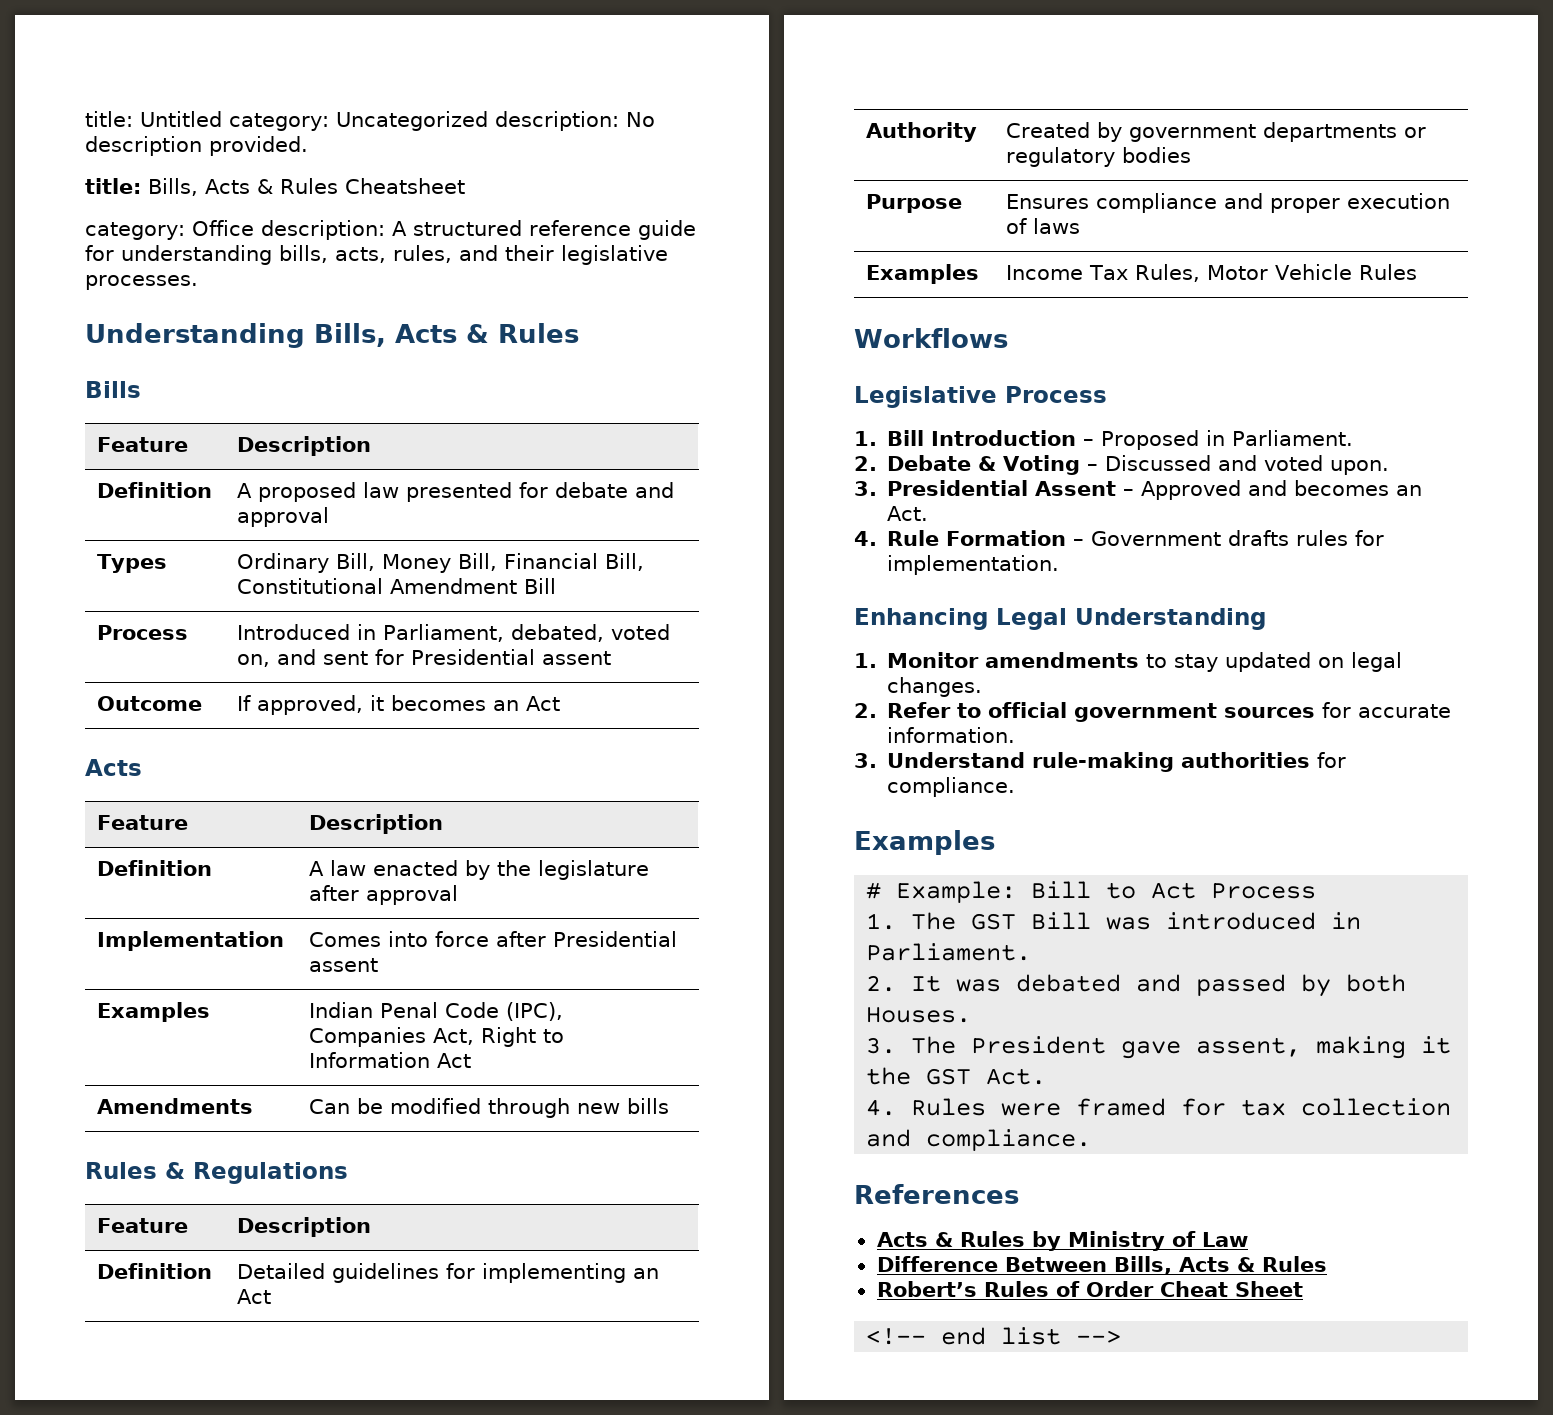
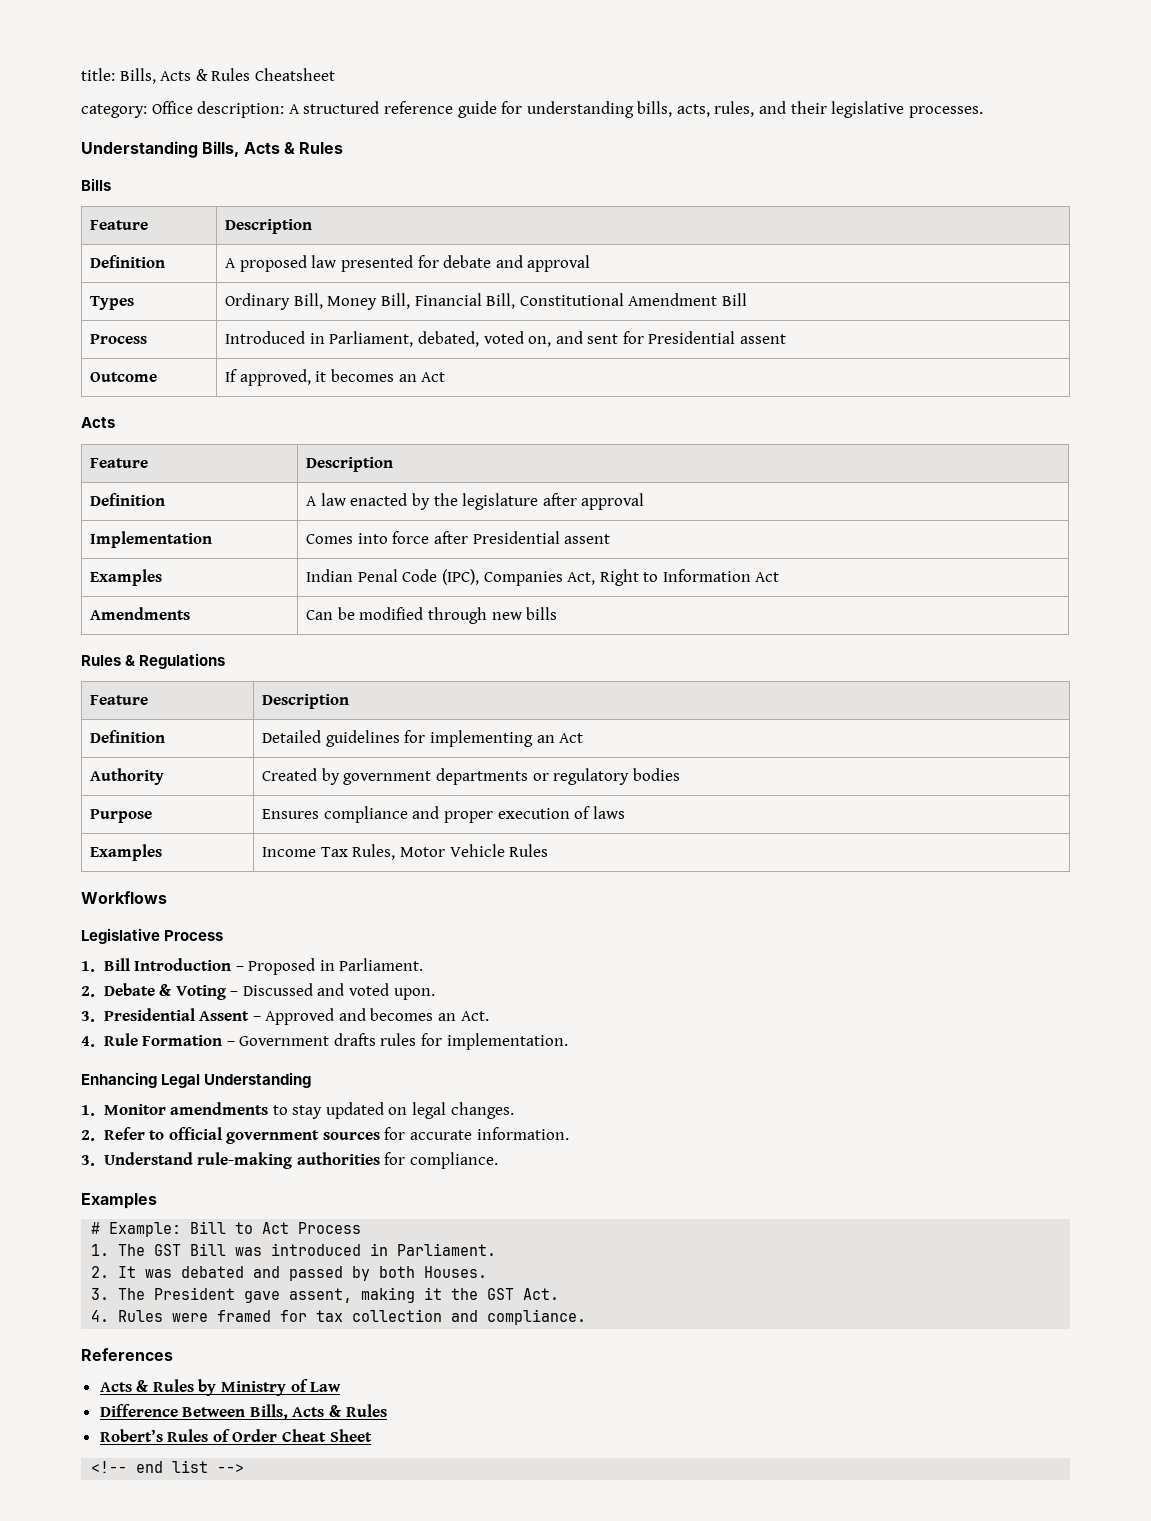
- title: Untitled category: Uncategorized description: No description provided.

